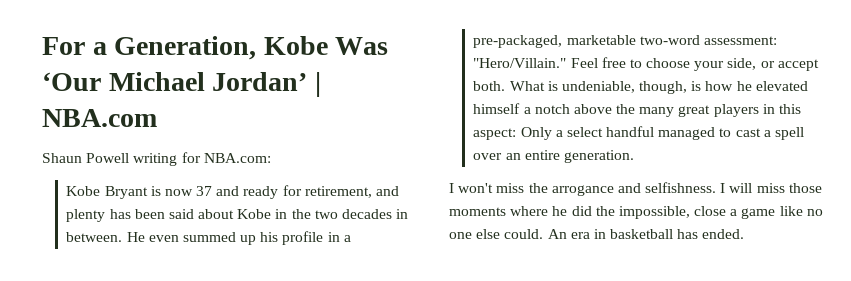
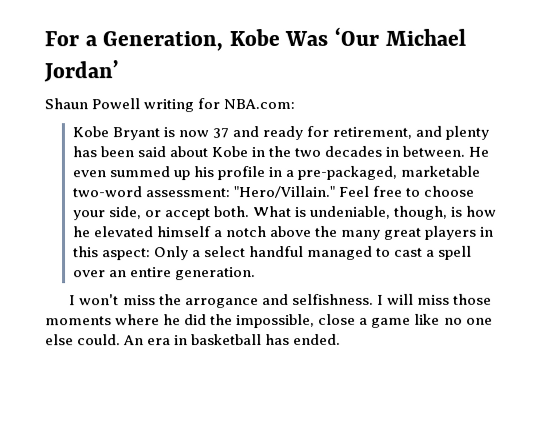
- For a Generation, Kobe Was ‘Our Michael Jordan’ | NBA.com
+ For a Generation, Kobe Was ‘Our Michael Jordan’

